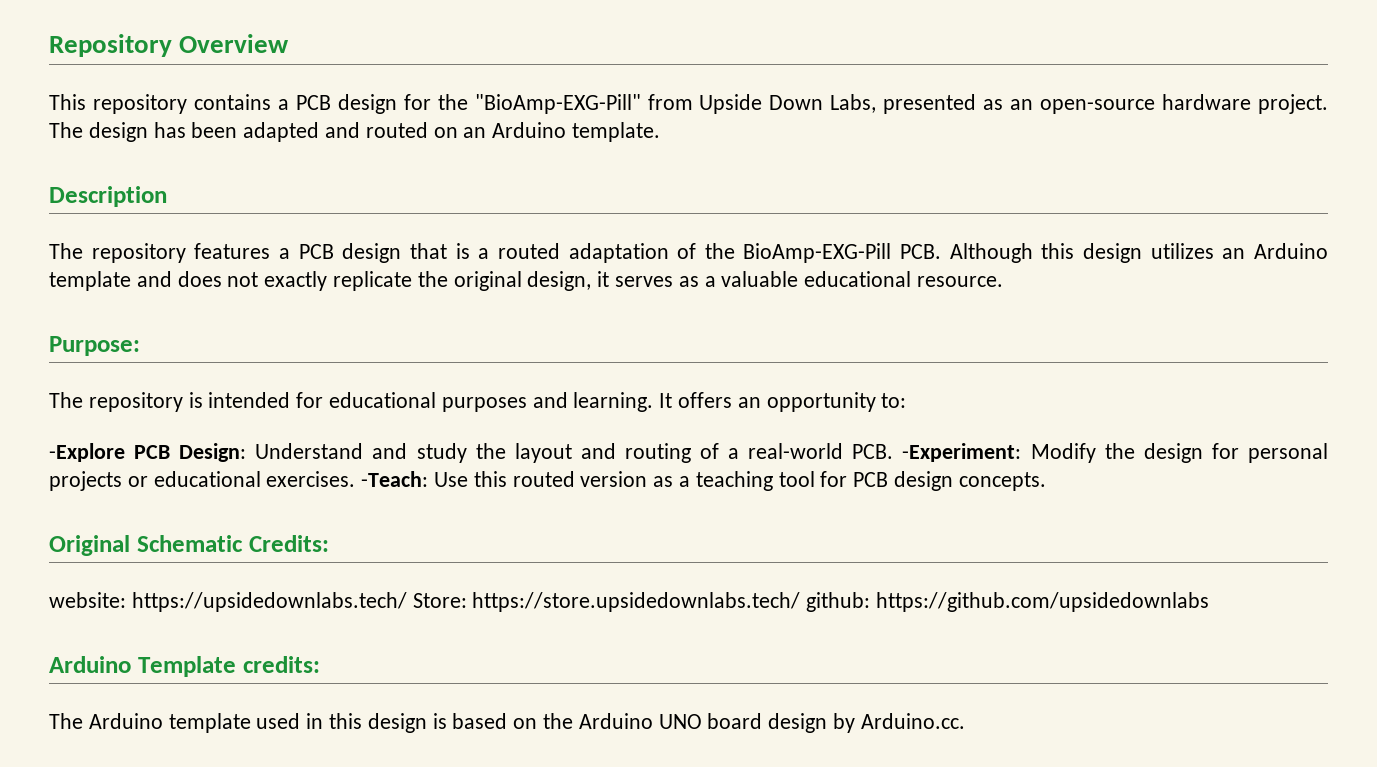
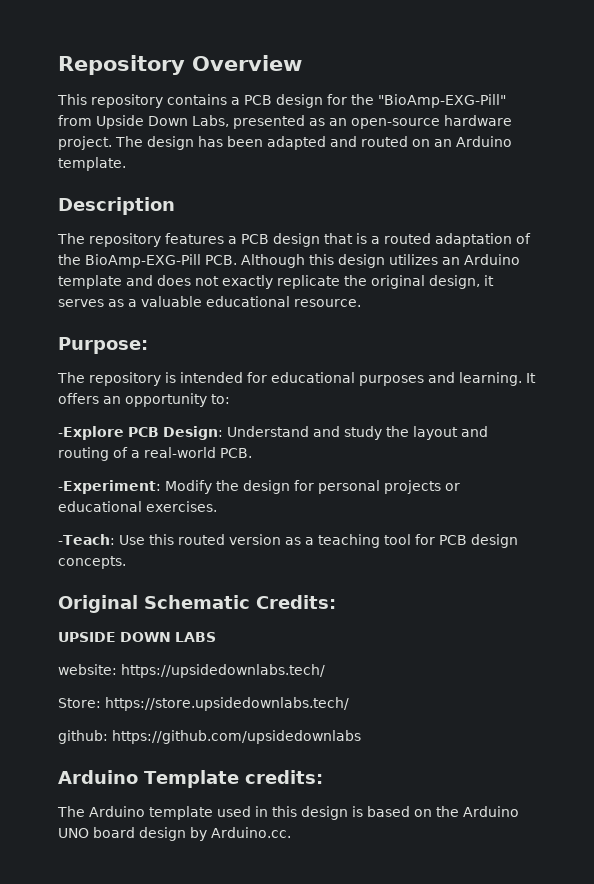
- -Explore PCB Design: Understand and study the layout and routing of a real-world PCB. -Experiment: Modify the design for personal projects or educational exercises. -Teach: Use this routed version as a teaching tool for PCB design concepts.
+ -Explore PCB Design: Understand and study the layout and routing of a real-world PCB.
+ -Experiment: Modify the design for personal projects or educational exercises.
+ -Teach: Use this routed version as a teaching tool for PCB design concepts.
+ UPSIDE DOWN LABS
- website: https://upsidedownlabs.tech/ Store: https://store.upsidedownlabs.tech/ github: https://github.com/upsidedownlabs
+ website: https://upsidedownlabs.tech/
+ Store: https://store.upsidedownlabs.tech/
+ github: https://github.com/upsidedownlabs

